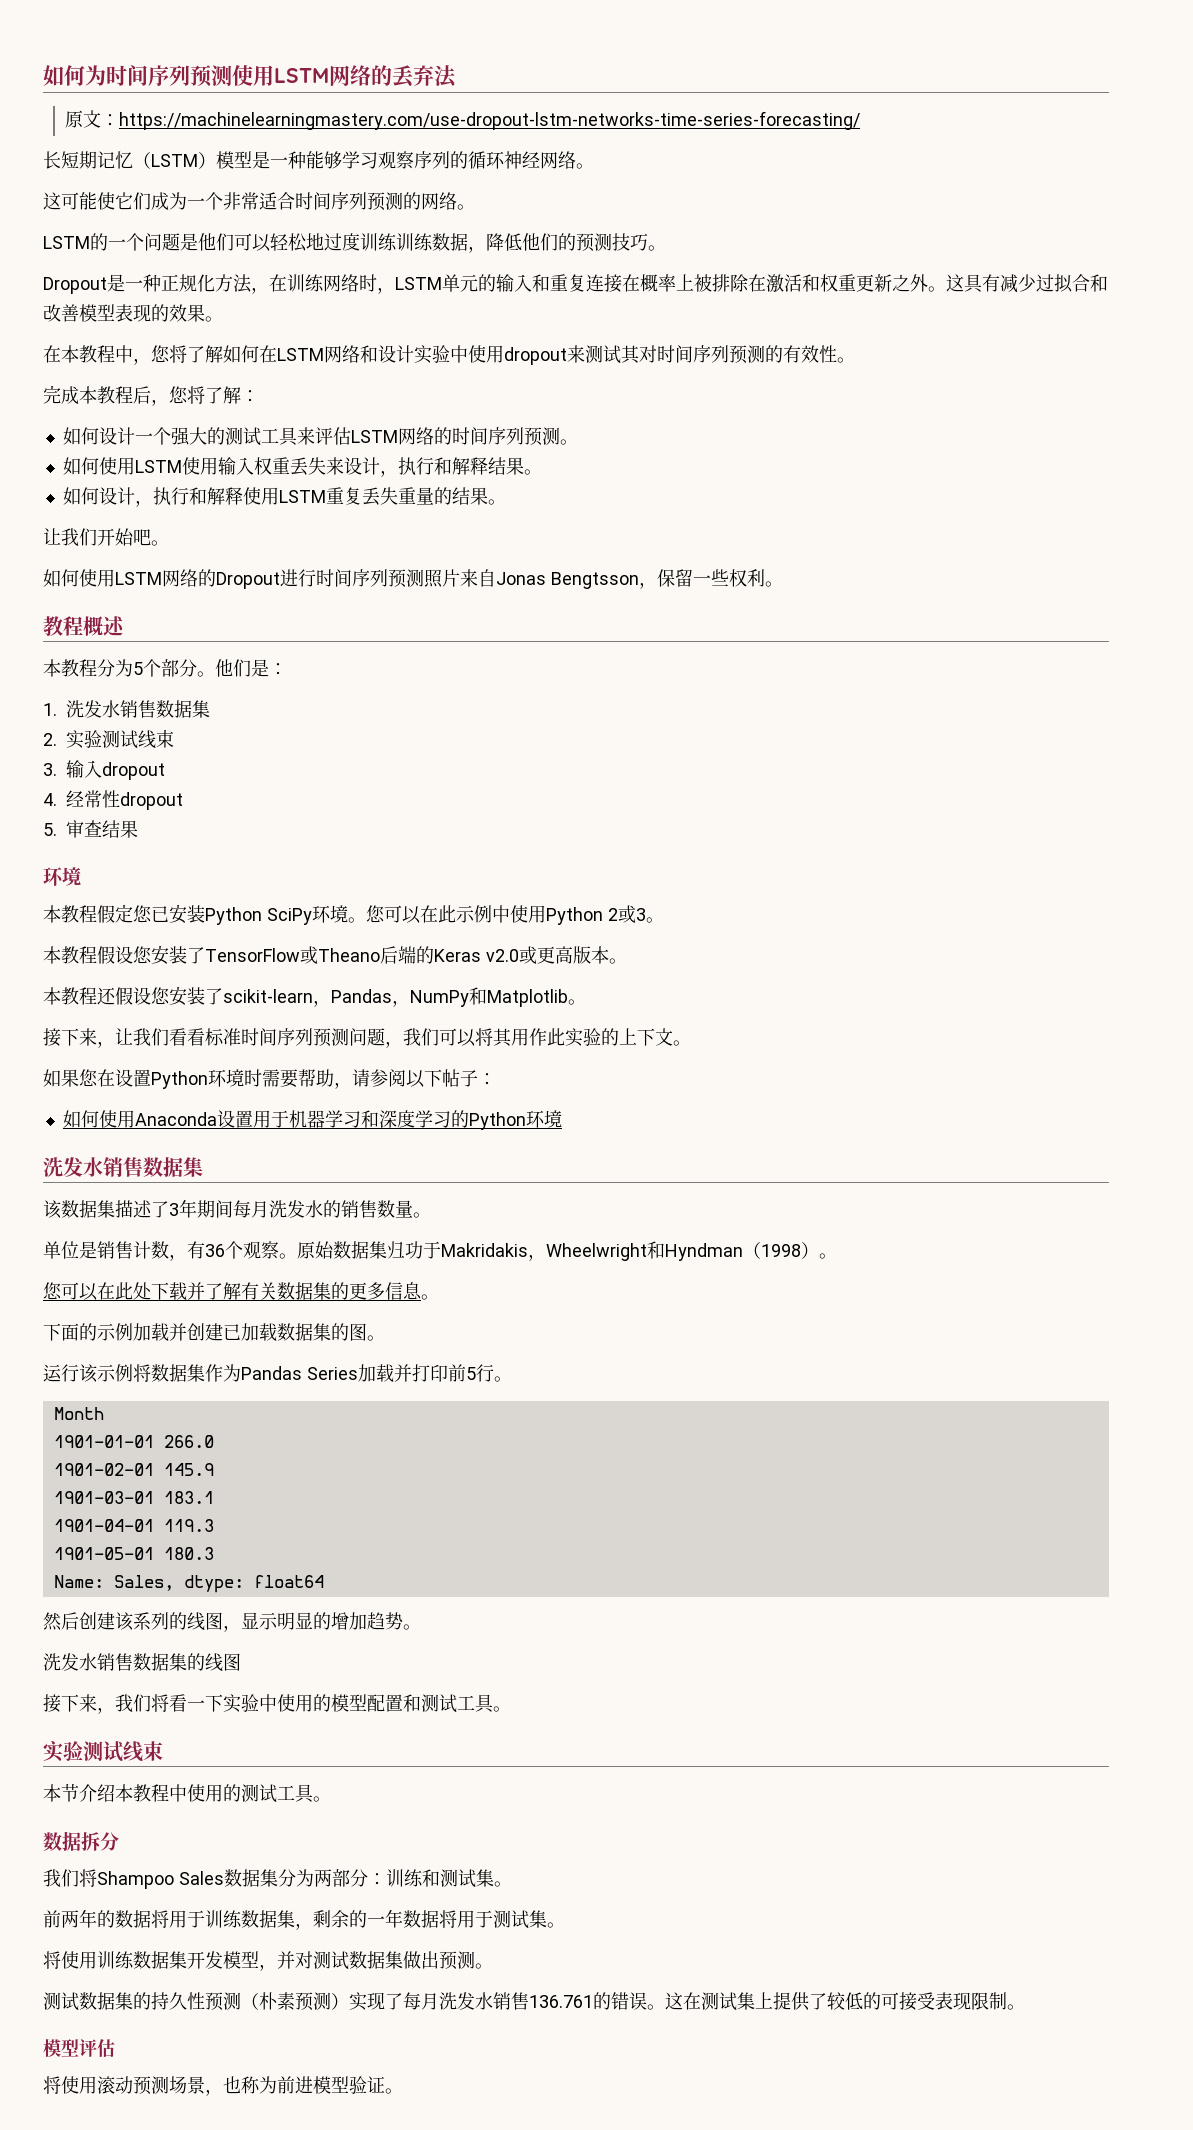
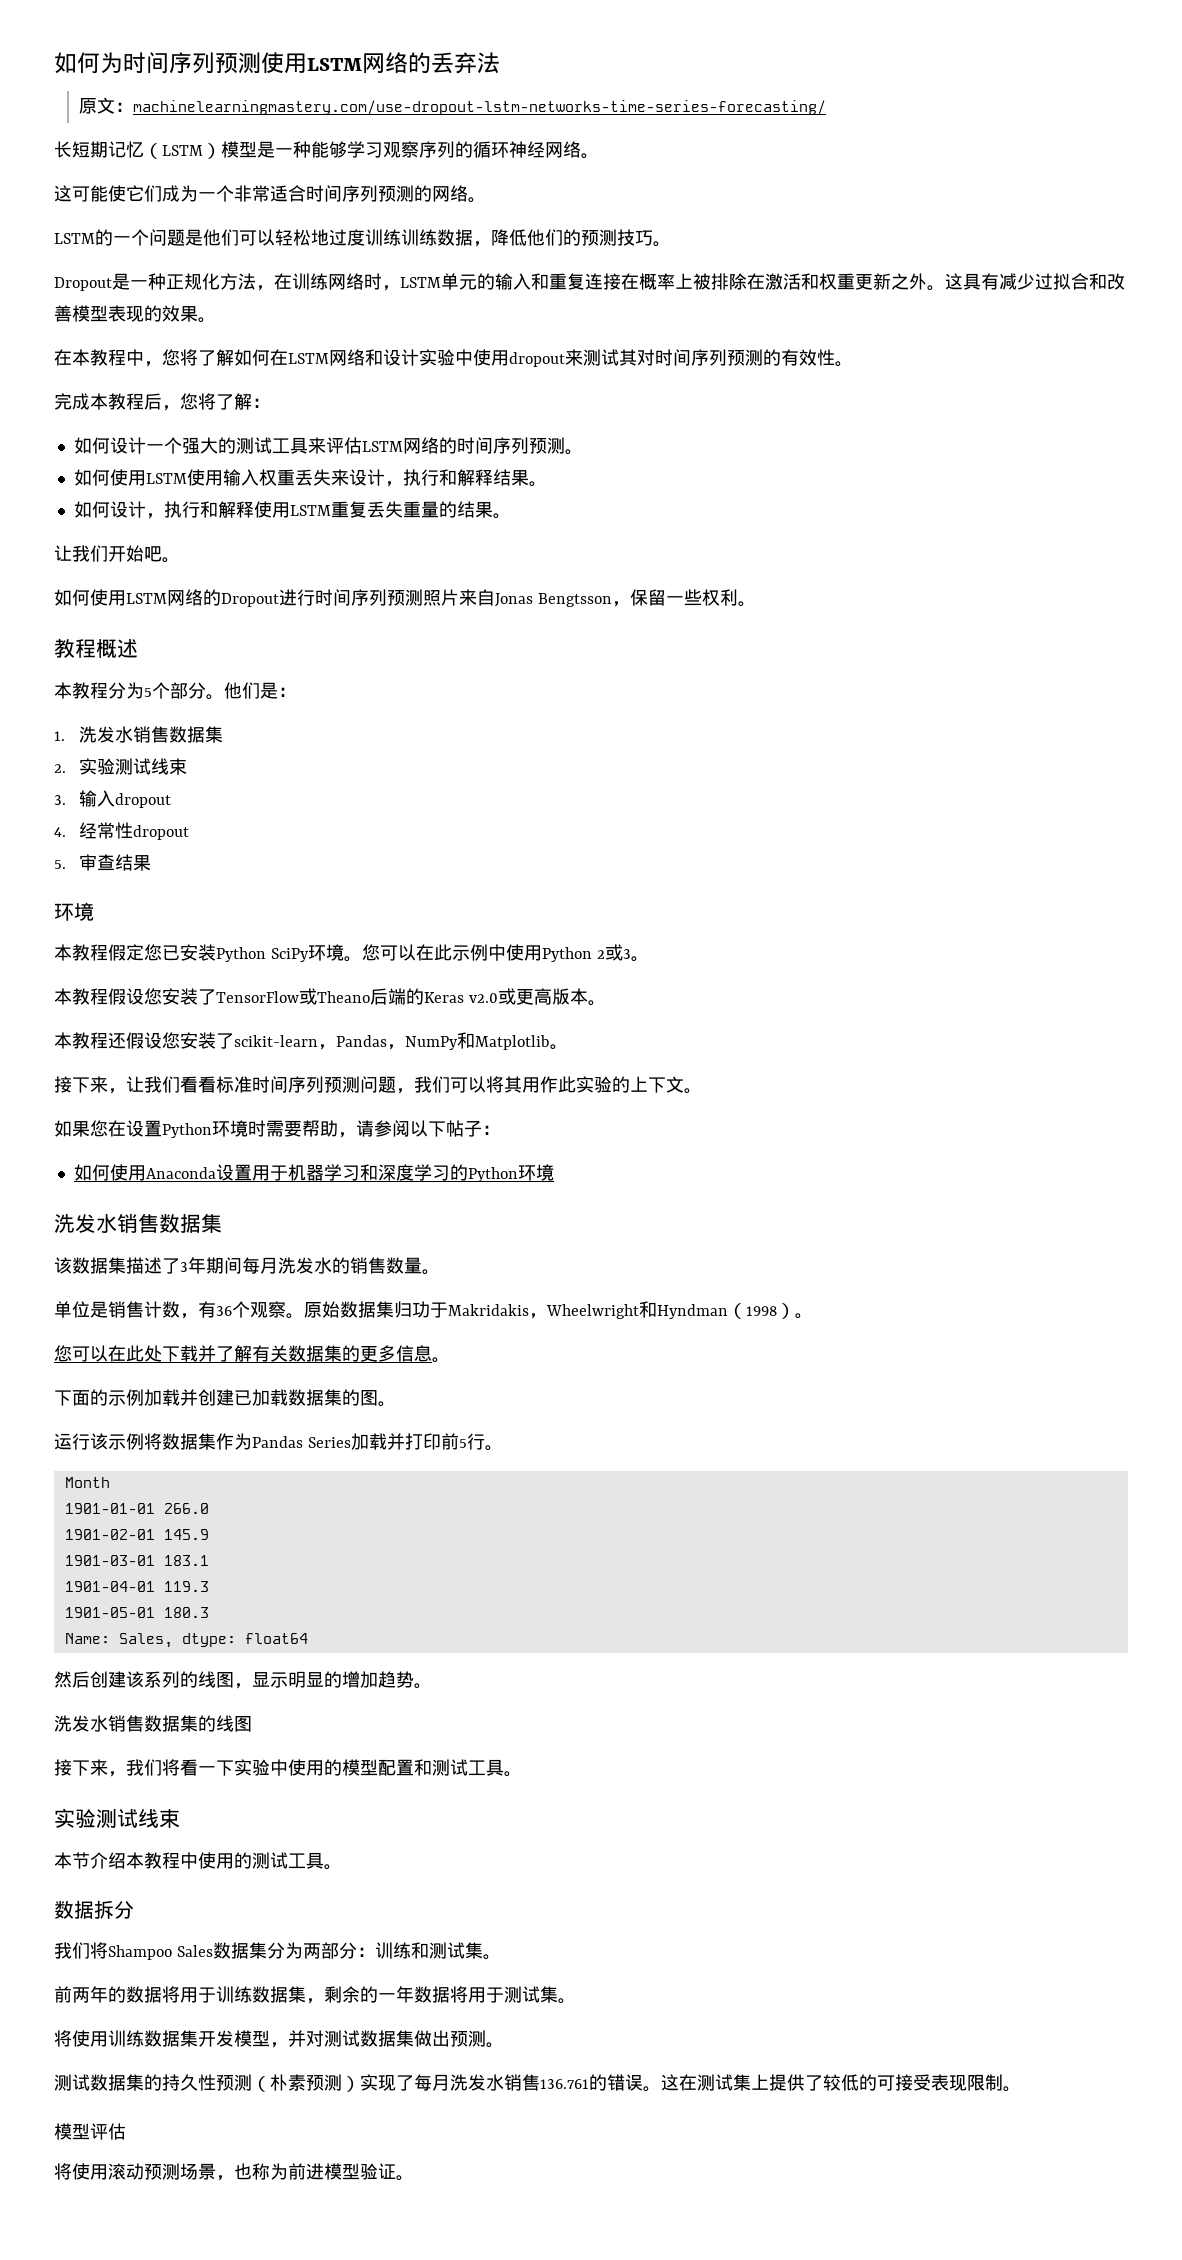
- 原文：https://machinelearningmastery.com/use-dropout-lstm-networks-time-series-forecasting/
+ 原文：machinelearningmastery.com/use-dropout-lstm-networks-time-series-forecasting/

